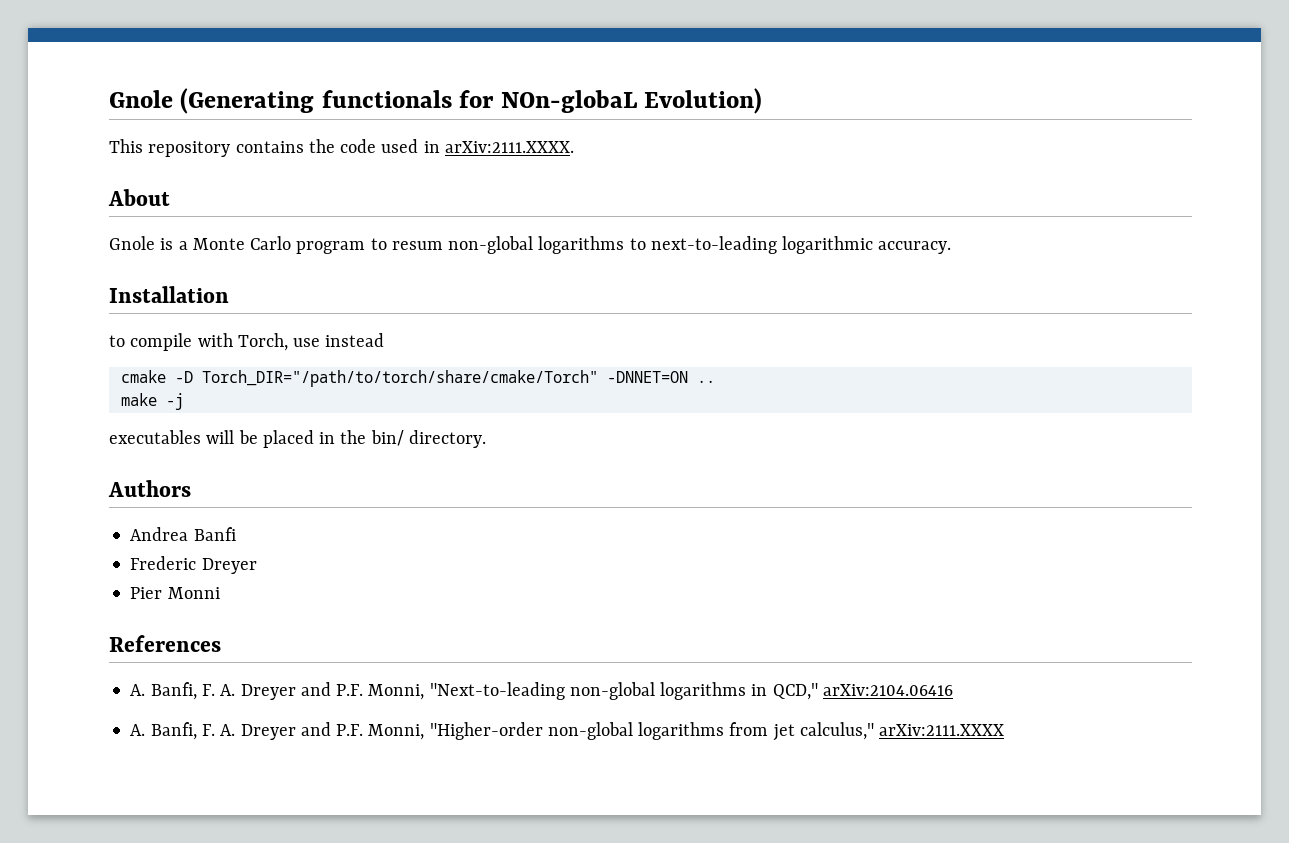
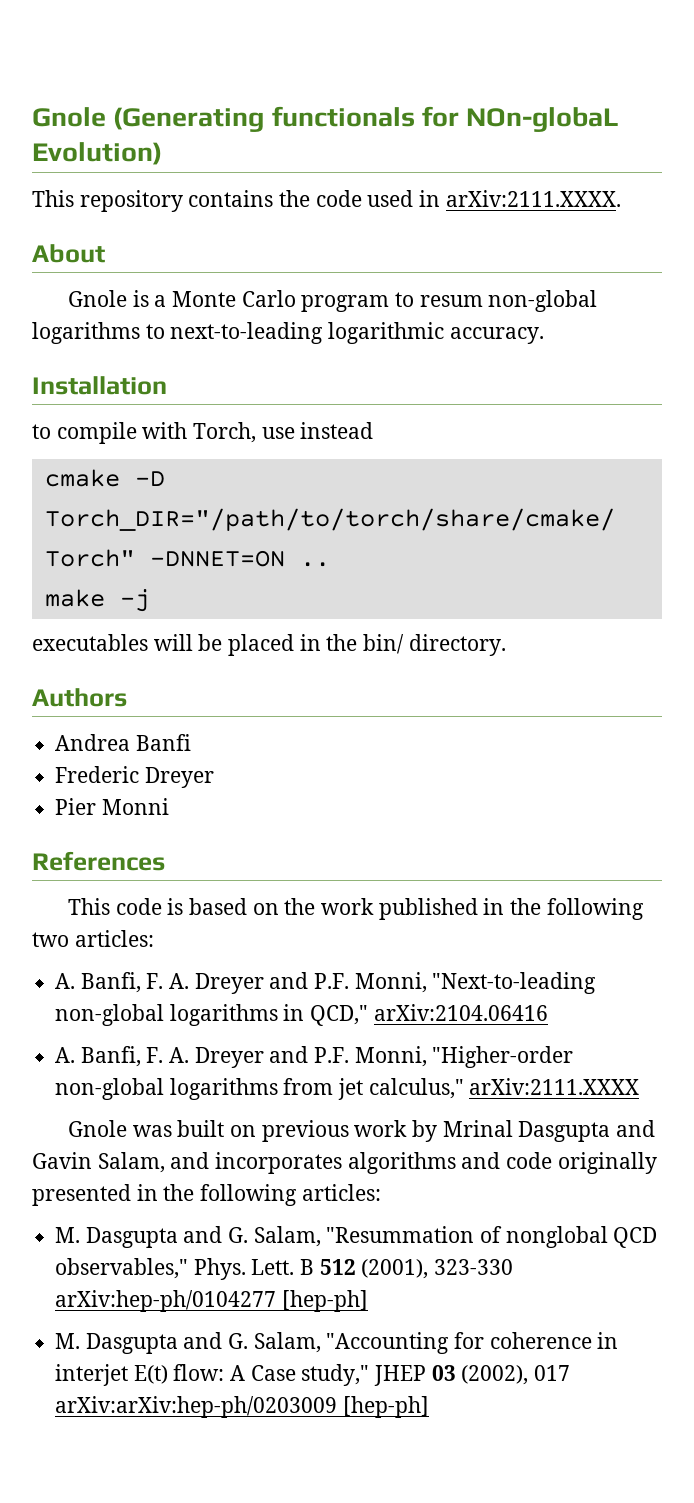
+ This code is based on the work published in the following two articles:
+ Gnole was built on previous work by Mrinal Dasgupta and Gavin Salam, and incorporates algorithms and code originally presented in the following articles:
+ M. Dasgupta and G. Salam, "Resummation of nonglobal QCD observables," Phys. Lett. B 512 (2001), 323-330 arXiv:hep-ph/0104277 [hep-ph]
+ M. Dasgupta and G. Salam, "Accounting for coherence in interjet E(t) flow: A Case study," JHEP 03 (2002), 017 arXiv:arXiv:hep-ph/0203009 [hep-ph]

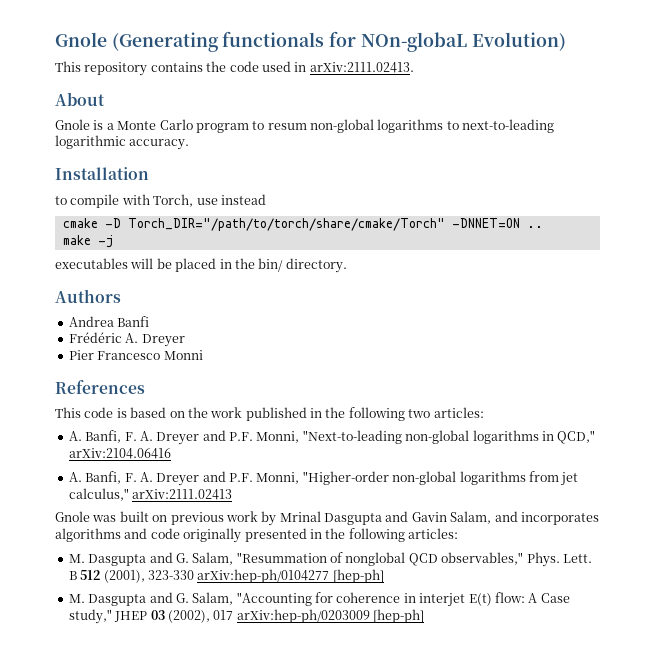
- This repository contains the code used in arXiv:2111.XXXX.
+ This repository contains the code used in arXiv:2111.02413.
- Frederic Dreyer
+ Frédéric A. Dreyer
- Pier Monni
+ Pier Francesco Monni
- A. Banfi, F. A. Dreyer and P.F. Monni, "Higher-order non-global logarithms from jet calculus," arXiv:2111.XXXX
+ A. Banfi, F. A. Dreyer and P.F. Monni, "Higher-order non-global logarithms from jet calculus," arXiv:2111.02413
- M. Dasgupta and G. Salam, "Accounting for coherence in interjet E(t) flow: A Case study," JHEP 03 (2002), 017 arXiv:arXiv:hep-ph/0203009 [hep-ph]
+ M. Dasgupta and G. Salam, "Accounting for coherence in interjet E(t) flow: A Case study," JHEP 03 (2002), 017 arXiv:hep-ph/0203009 [hep-ph]

